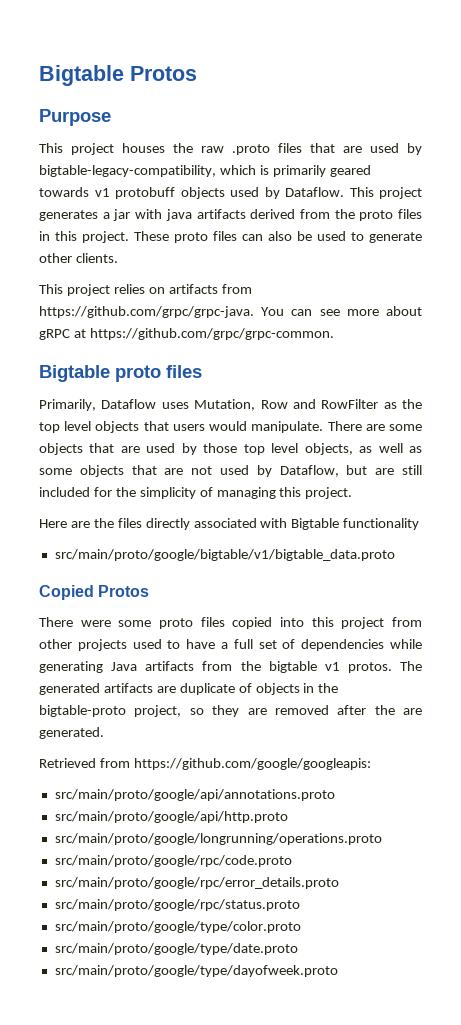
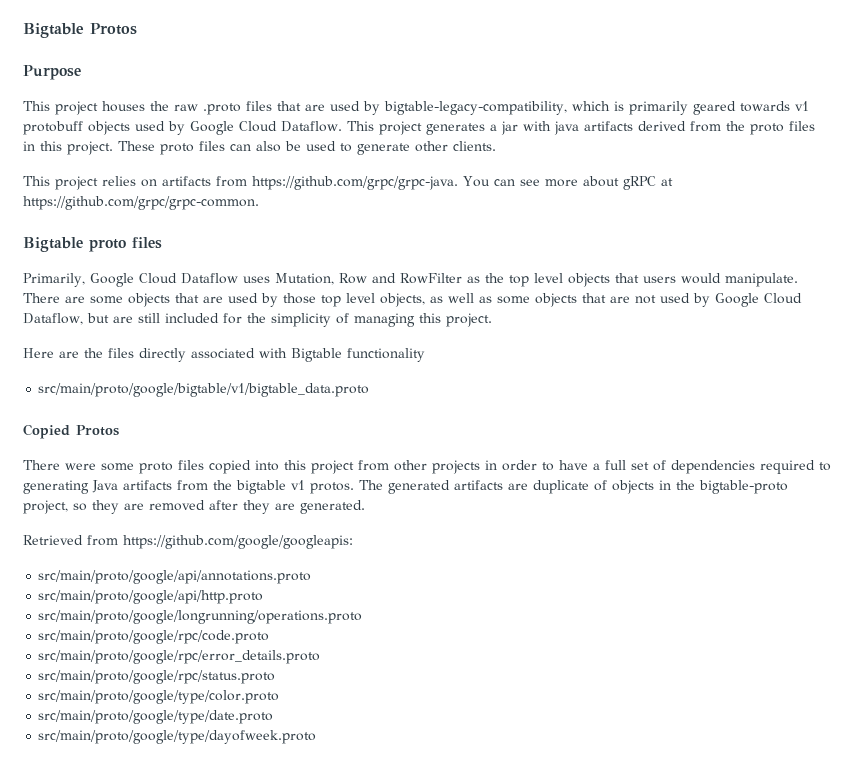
- This project houses the raw .proto files that are used by bigtable-legacy-compatibility, which is primarily geared towards v1 protobuff objects used by Dataflow.
+ This project houses the raw .proto files that are used by bigtable-legacy-compatibility, which is primarily geared towards v1 protobuff objects used by Google Cloud Dataflow.
- Primarily, Dataflow uses Mutation, Row and RowFilter as the top level objects that users would manipulate.
+ Primarily, Google Cloud Dataflow uses Mutation, Row and RowFilter as the top level objects that users would manipulate.
- There are some objects that are used by those top level objects, as well as some objects that are not used by Dataflow, but are still included for the simplicity of managing this project.
+ There are some objects that are used by those top level objects, as well as some objects that are not used by Google Cloud Dataflow, but are still included for the simplicity of managing this project.
- There were some proto files copied into this project from other projects used to have a full set of dependencies while generating Java artifacts from the bigtable v1 protos.
+ There were some proto files copied into this project from other projects in order to have a full set of dependencies required to generating Java artifacts from the bigtable v1 protos.
- The generated artifacts are duplicate of objects in the bigtable-proto project, so they are removed after the are generated.
+ The generated artifacts are duplicate of objects in the bigtable-proto project, so they are removed after they are generated.

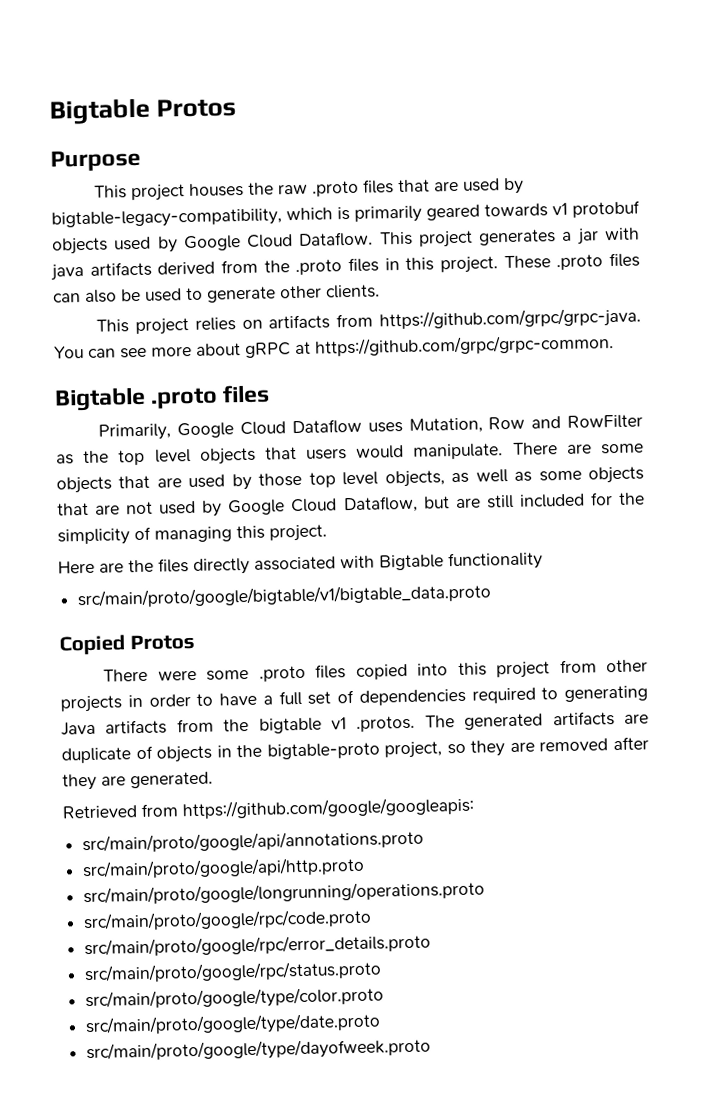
- This project houses the raw .proto files that are used by bigtable-legacy-compatibility, which is primarily geared towards v1 protobuff objects used by Google Cloud Dataflow.
+ This project houses the raw .proto files that are used by bigtable-legacy-compatibility, which is primarily geared towards v1 protobuf objects used by Google Cloud Dataflow.
- This project generates a jar with java artifacts derived from the proto files in this project.
+ This project generates a jar with java artifacts derived from the .proto files in this project.
- These proto files can also be used to generate other clients.
+ These .proto files can also be used to generate other clients.
- Bigtable proto files
+ Bigtable .proto files
- There were some proto files copied into this project from other projects in order to have a full set of dependencies required to generating Java artifacts from the bigtable v1 protos. The generated artifacts are duplicate of objects in the bigtable-proto project, so they are removed after they are generated.
+ There were some .proto files copied into this project from other projects in order to have a full set of dependencies required to generating Java artifacts from the bigtable v1 .protos. The generated artifacts are duplicate of objects in the bigtable-proto project, so they are removed after they are generated.

